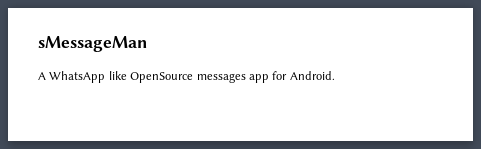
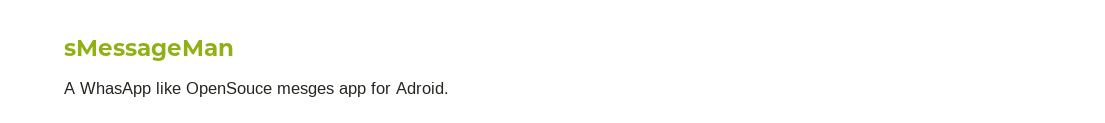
- A WhatsApp like OpenSource messages app for Android.
+ A WhasApp like OpenSouce mesges app for Adroid.

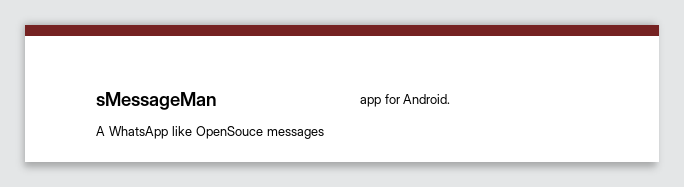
- A WhasApp like OpenSouce mesges app for Adroid.
+ A WhatsApp like OpenSouce messages app for Android.

